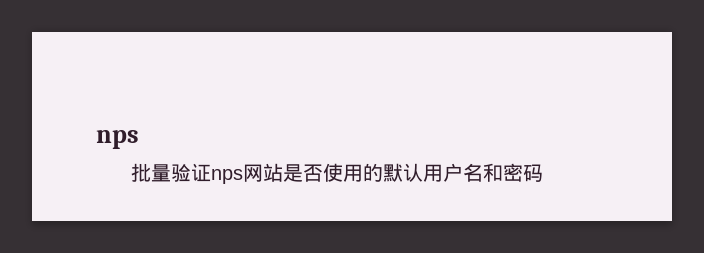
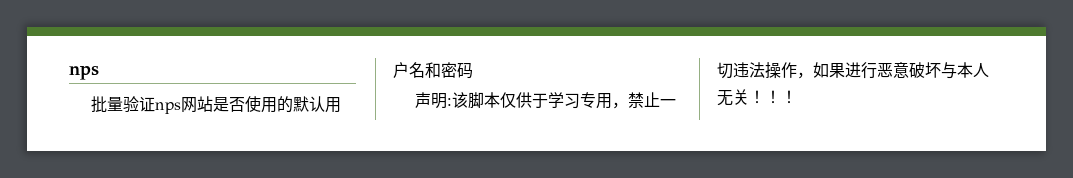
+ 声明:该脚本仅供于学习专用，禁止一切违法操作，如果进行恶意破坏与本人无关！！！

